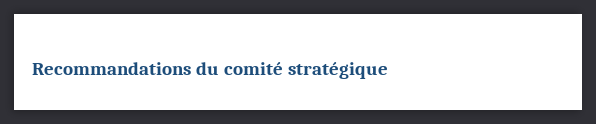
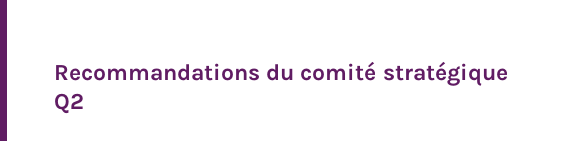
- Recommandations du comité stratégique
+ Recommandations du comité stratégique Q2

